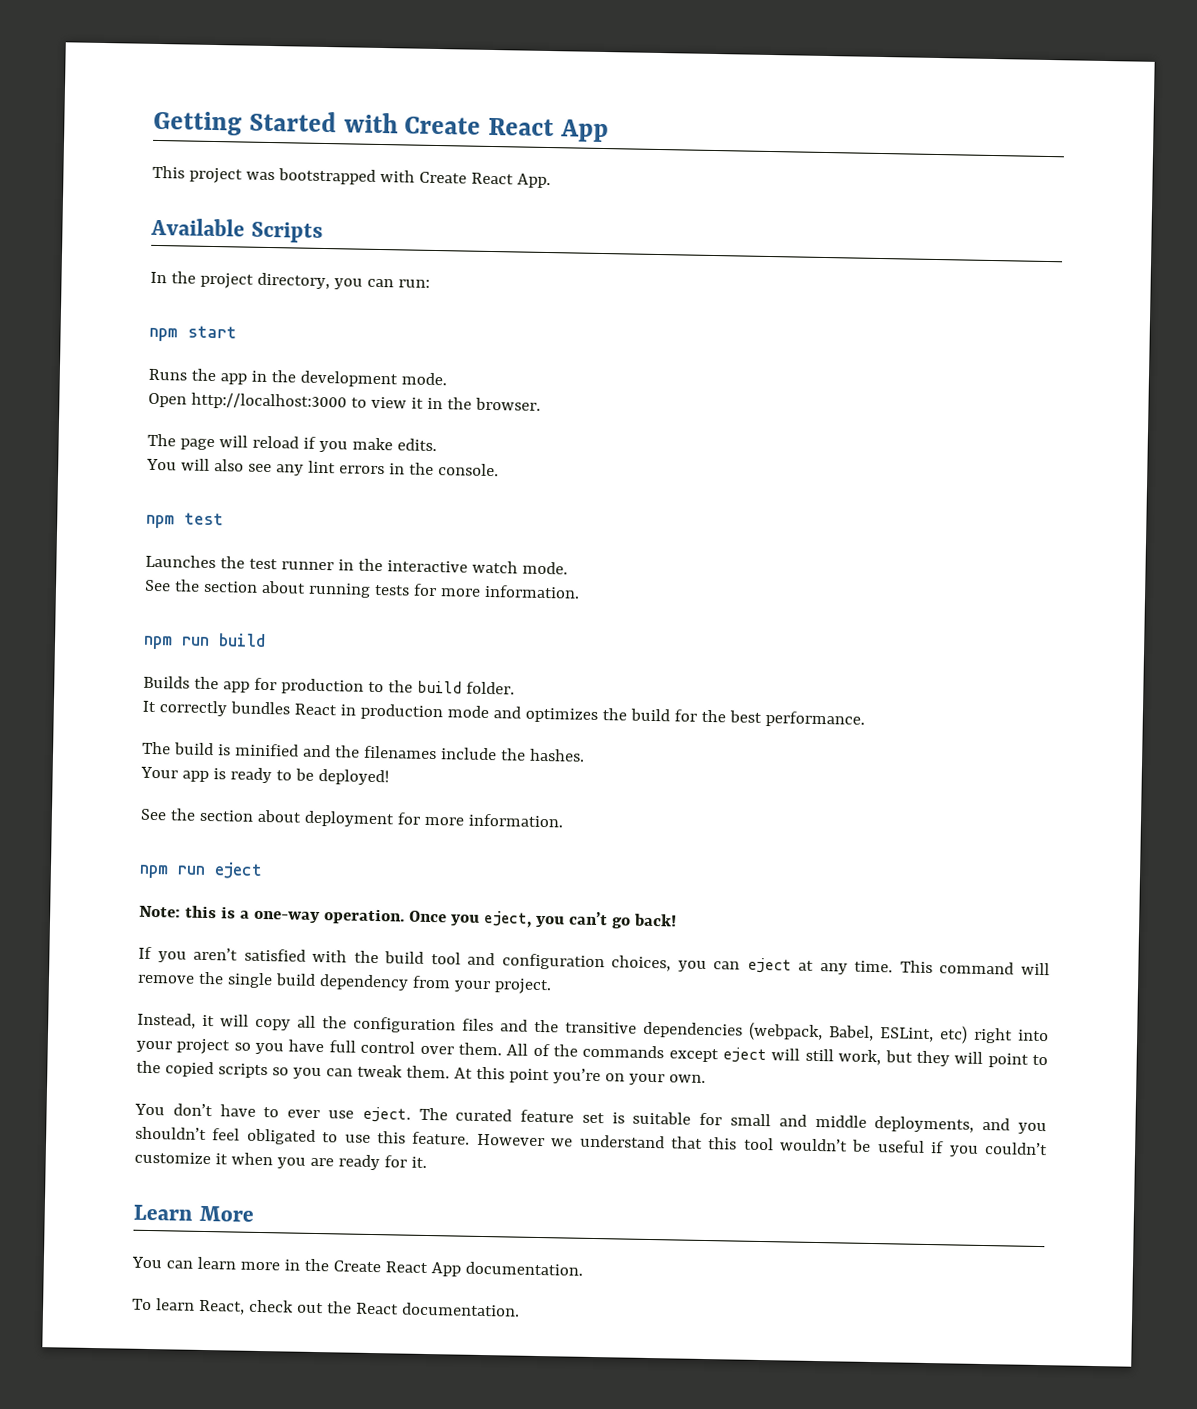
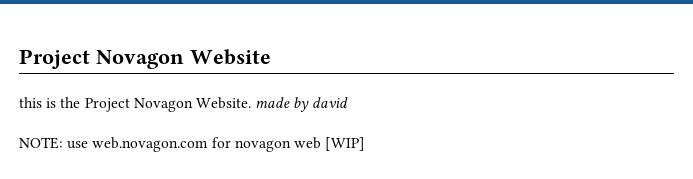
- Getting Started with Create React App
- This project was bootstrapped with Create React App.
- Available Scripts
- In the project directory, you can run:
- npm start
- Runs the app in the development mode.
- Open http://localhost:3000 to view it in the browser.
- The page will reload if you make edits.
- You will also see any lint errors in the console.
- npm test
- Launches the test runner in the interactive watch mode.
- See the section about running tests for more information.
- npm run build
- Builds the app for production to the build folder.
- It correctly bundles React in production mode and optimizes the build for the best performance.
- The build is minified and the filenames include the hashes.
- Your app is ready to be deployed!
- See the section about deployment for more information.
- npm run eject
- Note: this is a one-way operation. Once you eject, you can’t go back!
- If you aren’t satisfied with the build tool and configuration choices, you can eject at any time. This command will remove the single build dependency from your project.
- Instead, it will copy all the configuration files and the transitive dependencies (webpack, Babel, ESLint, etc) right into your project so you have full control over them. All of the commands except eject will still work, but they will point to the copied scripts so you can tweak them. At this point you’re on your own.
- You don’t have to ever use eject. The curated feature set is suitable for small and middle deployments, and you shouldn’t feel obligated to use this feature. However we understand that this tool wouldn’t be useful if you couldn’t customize it when you are ready for it.
- Learn More
- You can learn more in the Create React App documentation.
- To learn React, check out the React documentation.
+ Project Novagon Website
+ this is the Project Novagon Website. made by david
+ NOTE: use web.novagon.com for novagon web [WIP]

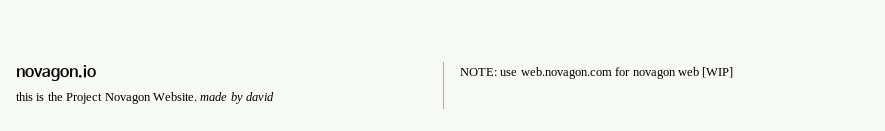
- Project Novagon Website
+ novagon.io

